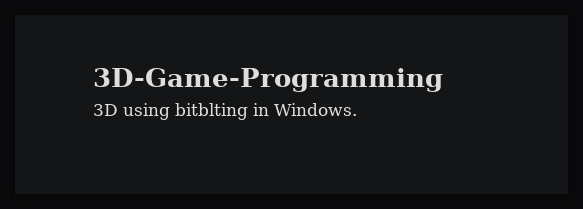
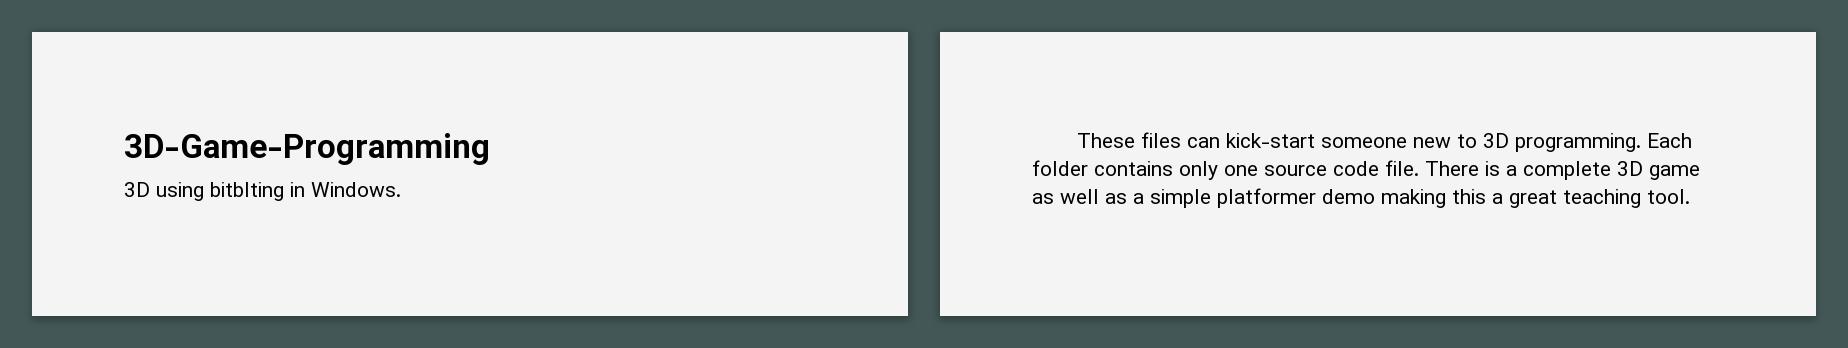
+ These files can kick-start someone new to 3D programming. Each folder contains only one source code file. There is a complete 3D game as well as a simple platformer demo making this a great teaching tool.

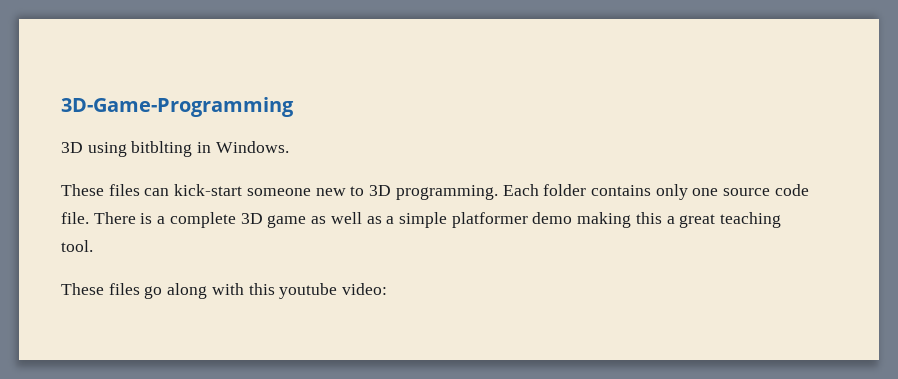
+ These files go along with this youtube video:

